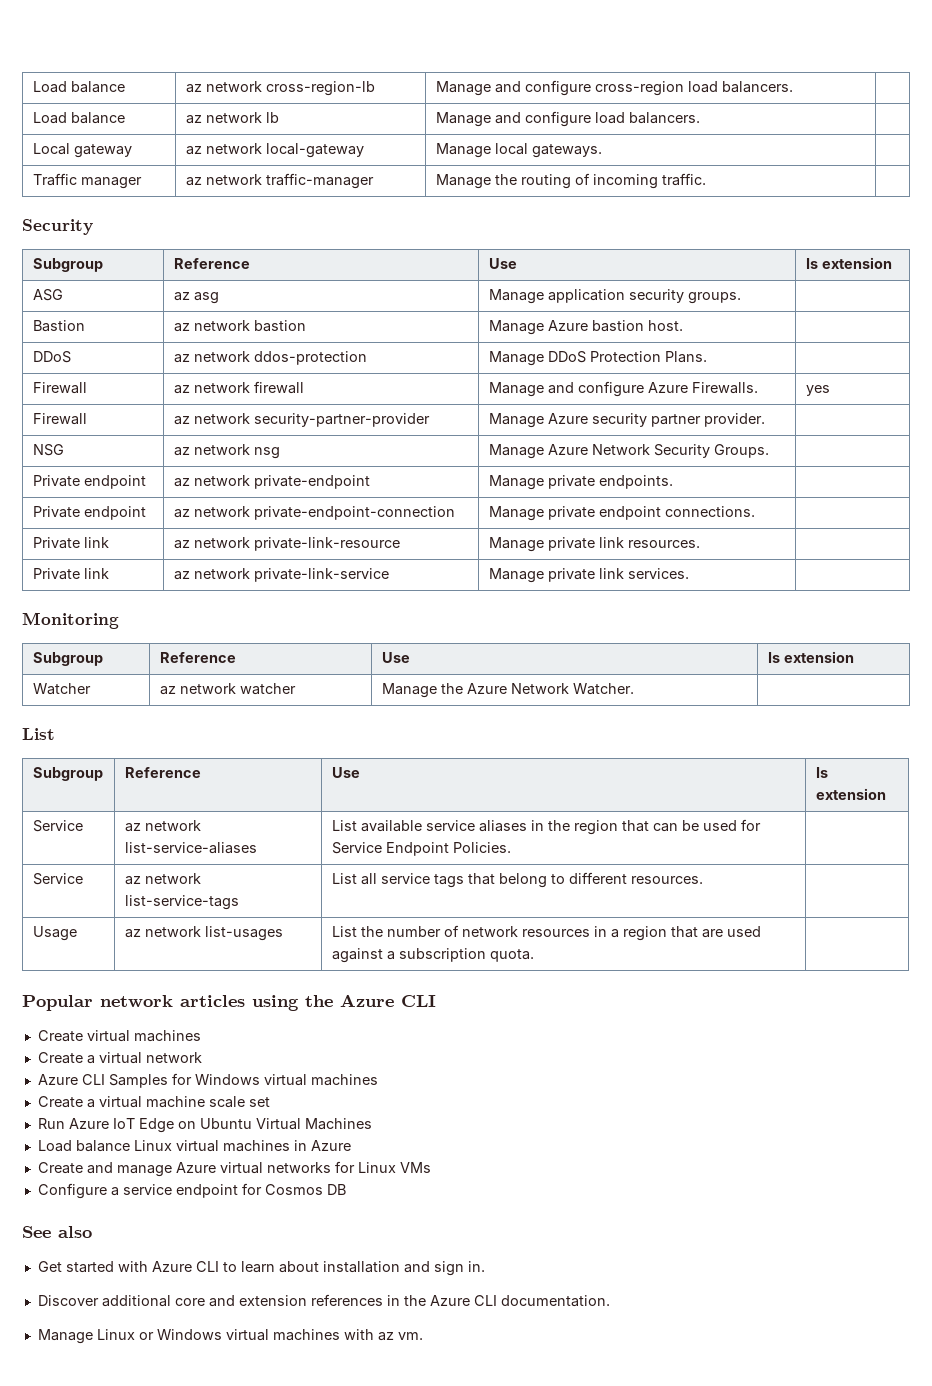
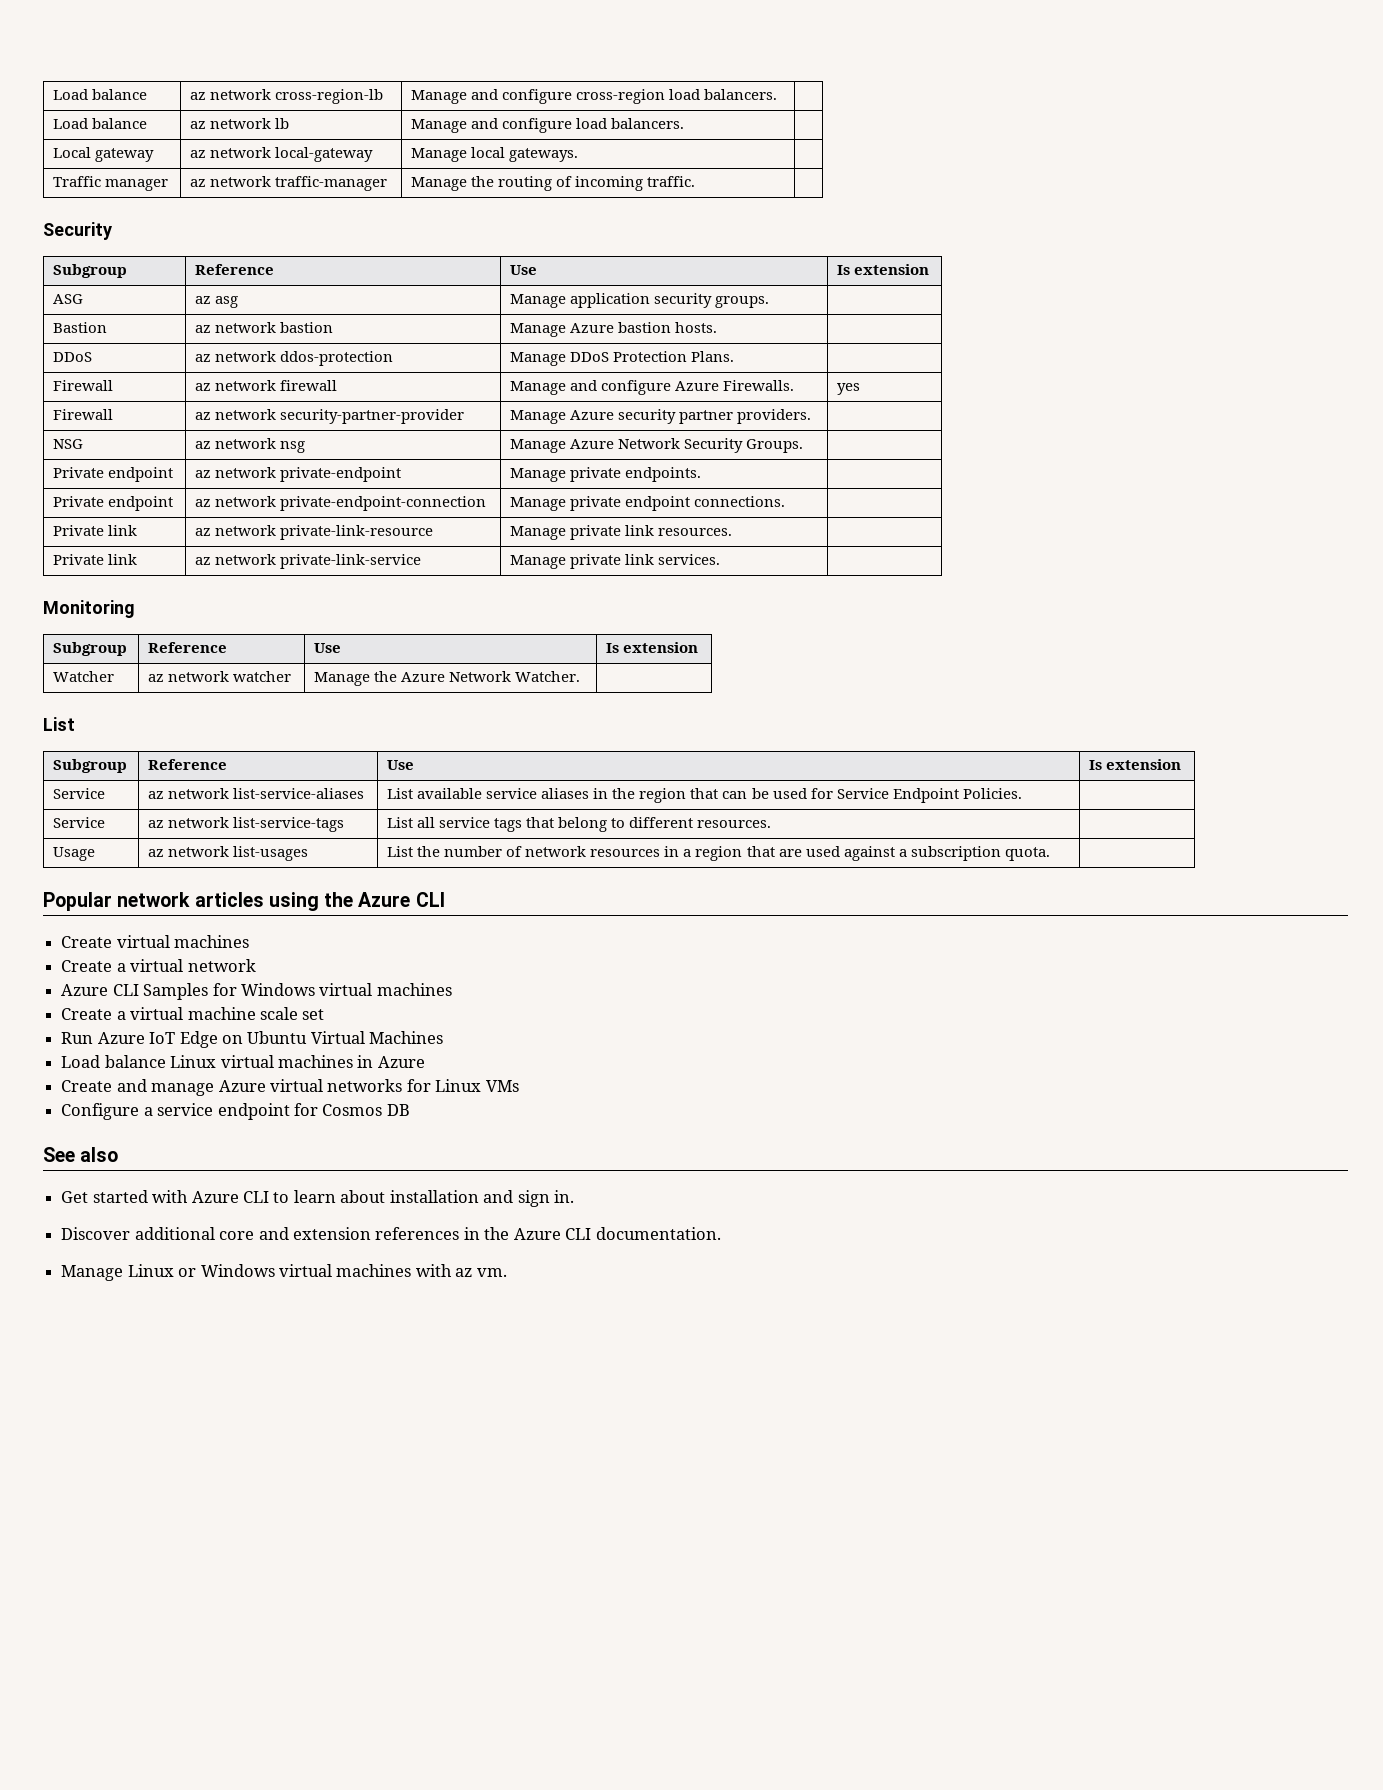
- Bastion | az network bastion | Manage Azure bastion host. |
+ Bastion | az network bastion | Manage Azure bastion hosts. |
- Firewall | az network security-partner-provider | Manage Azure security partner provider. |
+ Firewall | az network security-partner-provider | Manage Azure security partner providers. |

